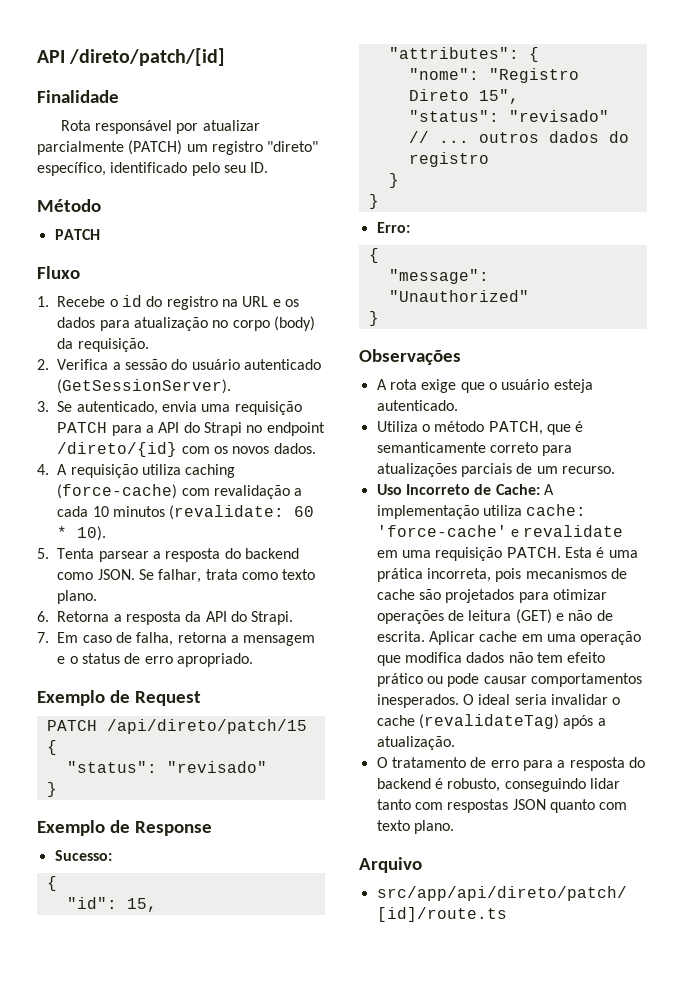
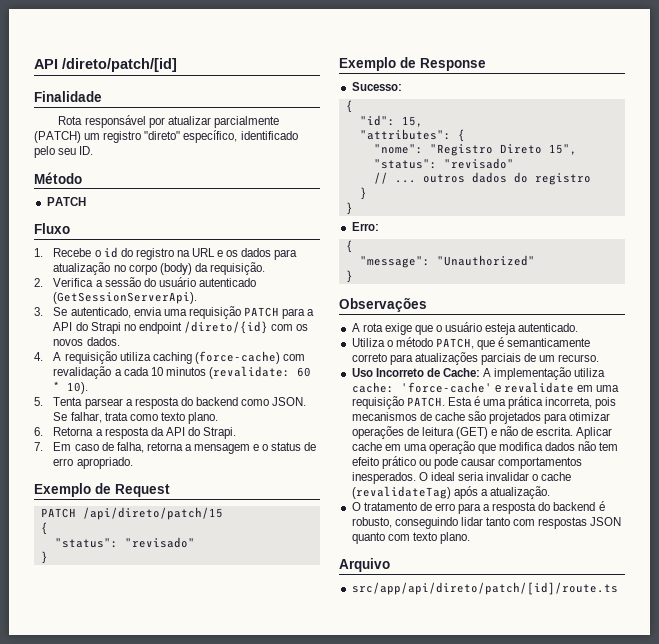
- 2. Verifica a sessão do usuário autenticado (GetSessionServer).
+ 2. Verifica a sessão do usuário autenticado (GetSessionServerApi).

